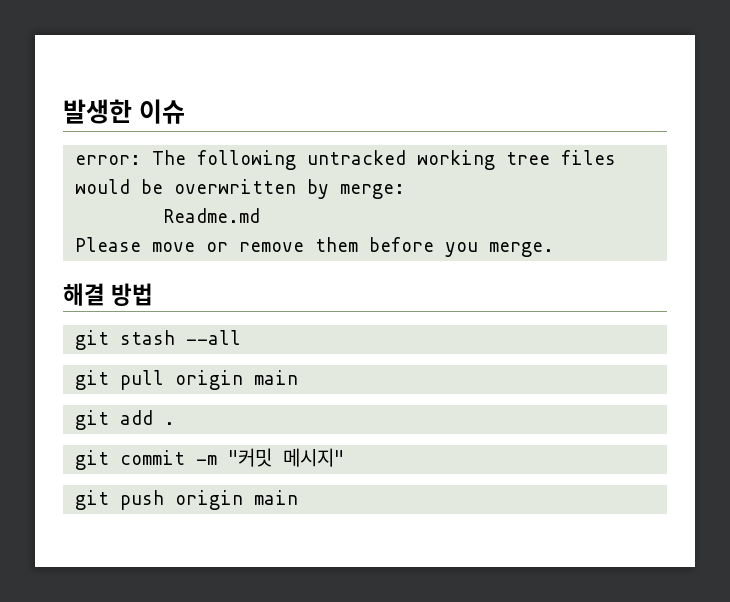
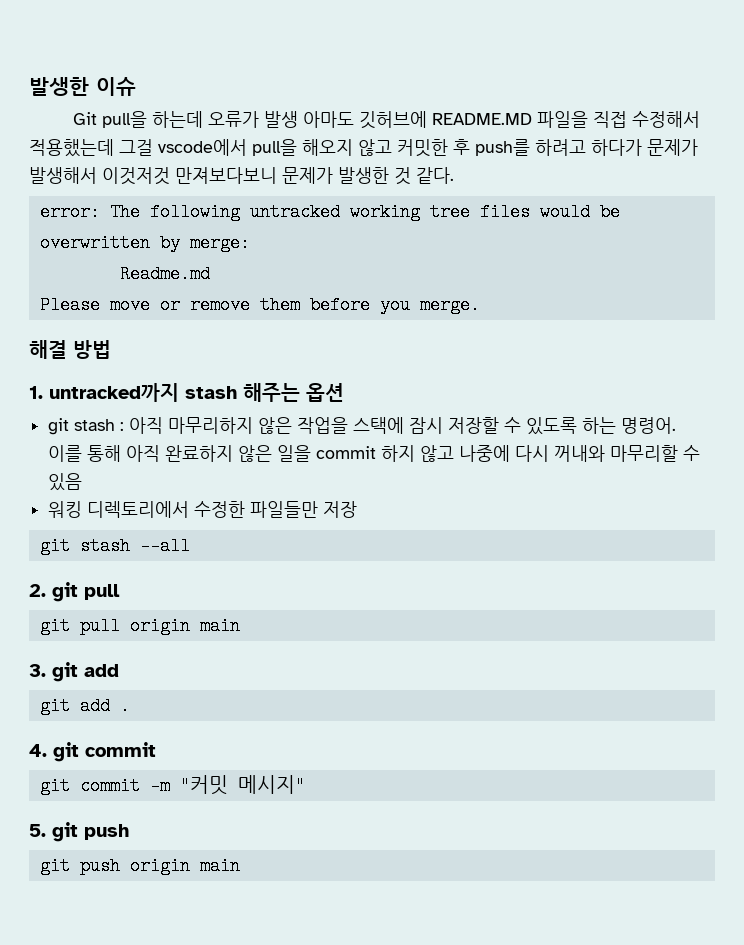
+ Git pull을 하는데 오류가 발생 아마도 깃허브에 README.MD 파일을 직접 수정해서 적용했는데 그걸 vscode에서 pull을 해오지 않고 커밋한 후 push를 하려고 하다가 문제가 발생해서 이것저것 만져보다보니 문제가 발생한 것 같다.
+ 1. untracked까지 stash 해주는 옵션
+ git stash : 아직 마무리하지 않은 작업을 스택에 잠시 저장할 수 있도록 하는 명령어. 이를 통해 아직 완료하지 않은 일을 commit 하지 않고 나중에 다시 꺼내와 마무리할 수 있음
+ 워킹 디렉토리에서 수정한 파일들만 저장
+ 2. git pull
+ 3. git add
+ 4. git commit
+ 5. git push

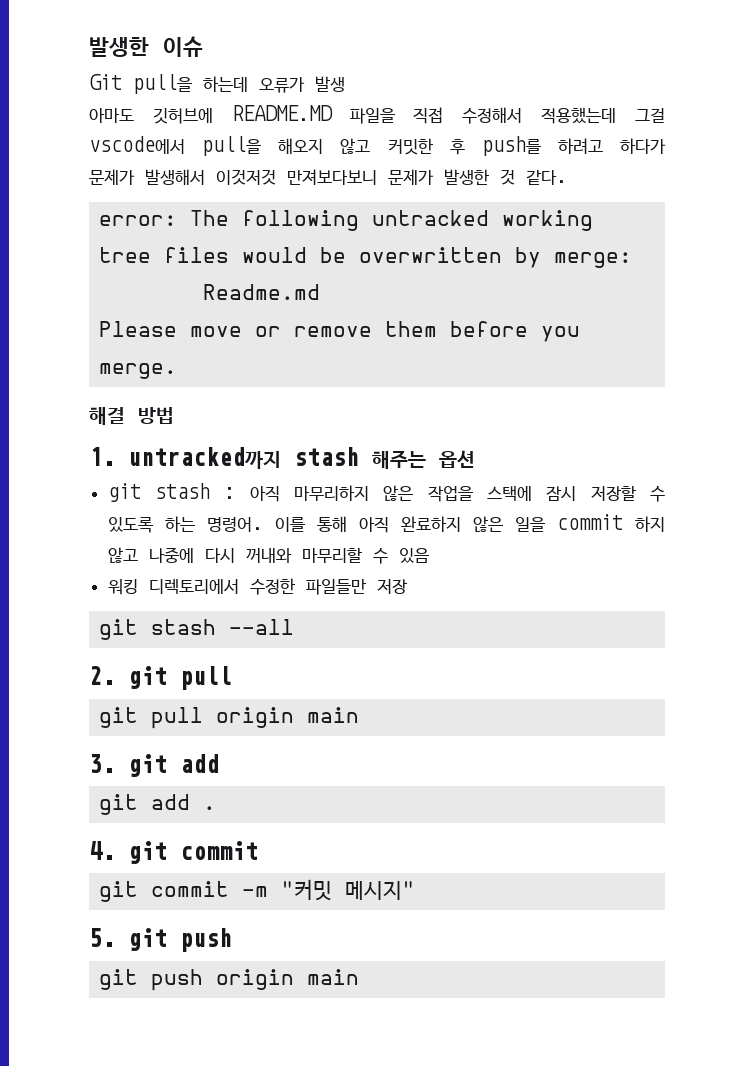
- Git pull을 하는데 오류가 발생 아마도 깃허브에 README.MD 파일을 직접 수정해서 적용했는데 그걸 vscode에서 pull을 해오지 않고 커밋한 후 push를 하려고 하다가 문제가 발생해서 이것저것 만져보다보니 문제가 발생한 것 같다.
+ Git pull을 하는데 오류가 발생
+ 아마도 깃허브에 README.MD 파일을 직접 수정해서 적용했는데 그걸 vscode에서 pull을 해오지 않고 커밋한 후 push를 하려고 하다가 문제가 발생해서 이것저것 만져보다보니 문제가 발생한 것 같다.

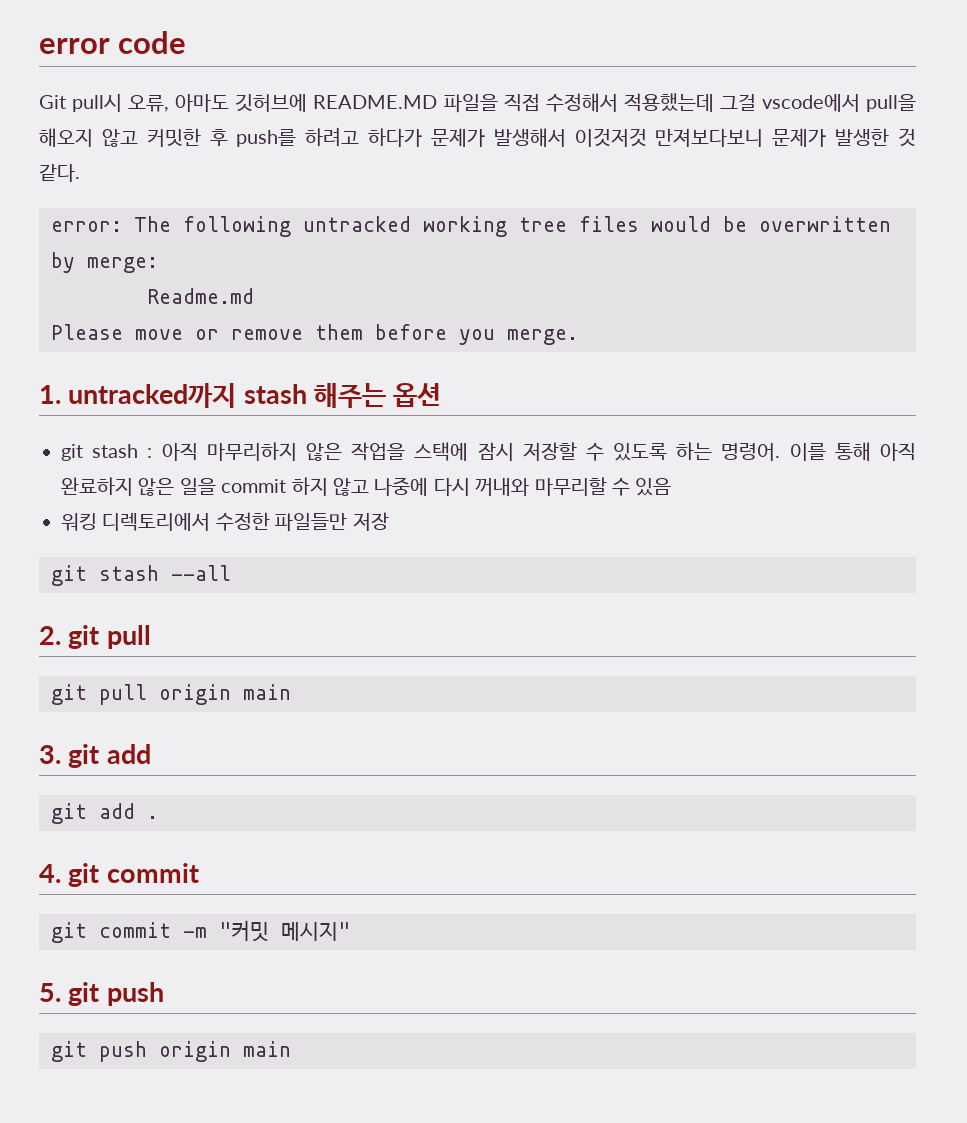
- 발생한 이슈
+ error code
- Git pull을 하는데 오류가 발생
- 아마도 깃허브에 README.MD 파일을 직접 수정해서 적용했는데 그걸 vscode에서 pull을 해오지 않고 커밋한 후 push를 하려고 하다가 문제가 발생해서 이것저것 만져보다보니 문제가 발생한 것 같다.
+ Git pull시 오류, 아마도 깃허브에 README.MD 파일을 직접 수정해서 적용했는데 그걸 vscode에서 pull을 해오지 않고 커밋한 후 push를 하려고 하다가 문제가 발생해서 이것저것 만져보다보니 문제가 발생한 것 같다.
- 해결 방법

